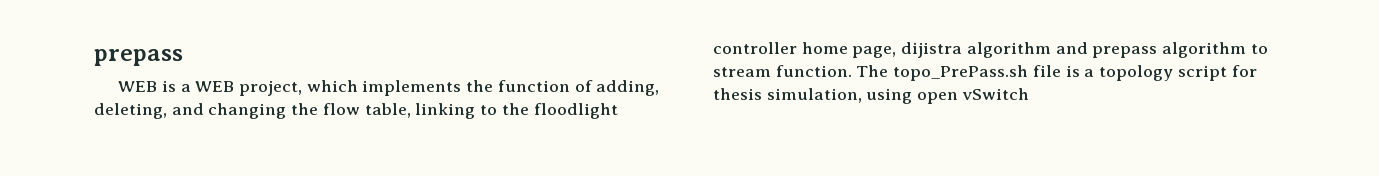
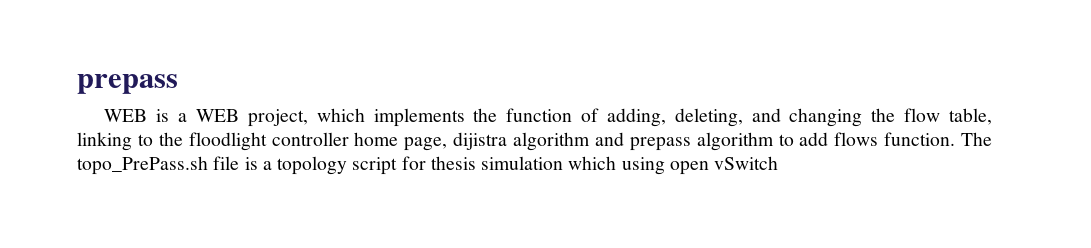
- WEB is a WEB project, which implements the function of adding, deleting, and changing the flow table, linking to the floodlight controller home page, dijistra algorithm and prepass algorithm to stream function.
+ WEB is a WEB project, which implements the function of adding, deleting, and changing the flow table, linking to the floodlight controller home page, dijistra algorithm and prepass algorithm to add flows function.
- The topo_PrePass.sh file is a topology script for thesis simulation, using open vSwitch
+ The topo_PrePass.sh file is a topology script for thesis simulation which using open vSwitch

